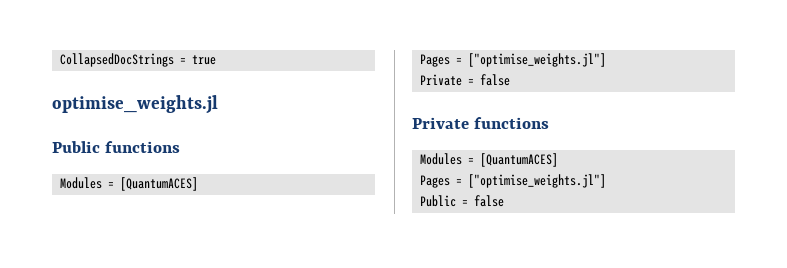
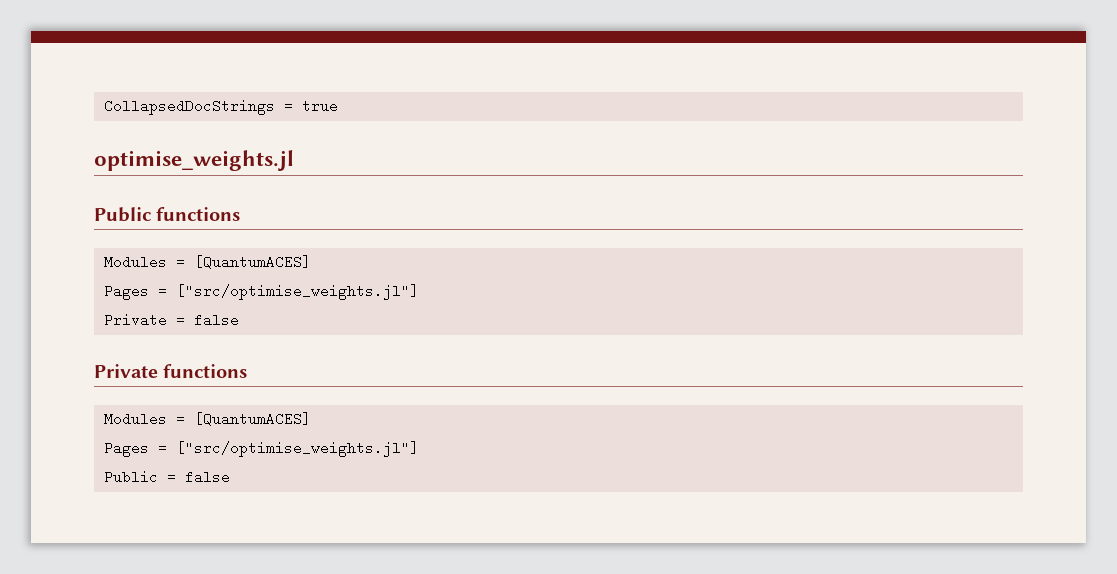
  Public functions
  Modules = [QuantumACES]
- Pages = ["optimise_weights.jl"]
+ Pages = ["src/optimise_weights.jl"]
  Private functions
  Modules = [QuantumACES]
- Pages = ["optimise_weights.jl"]
+ Pages = ["src/optimise_weights.jl"]

